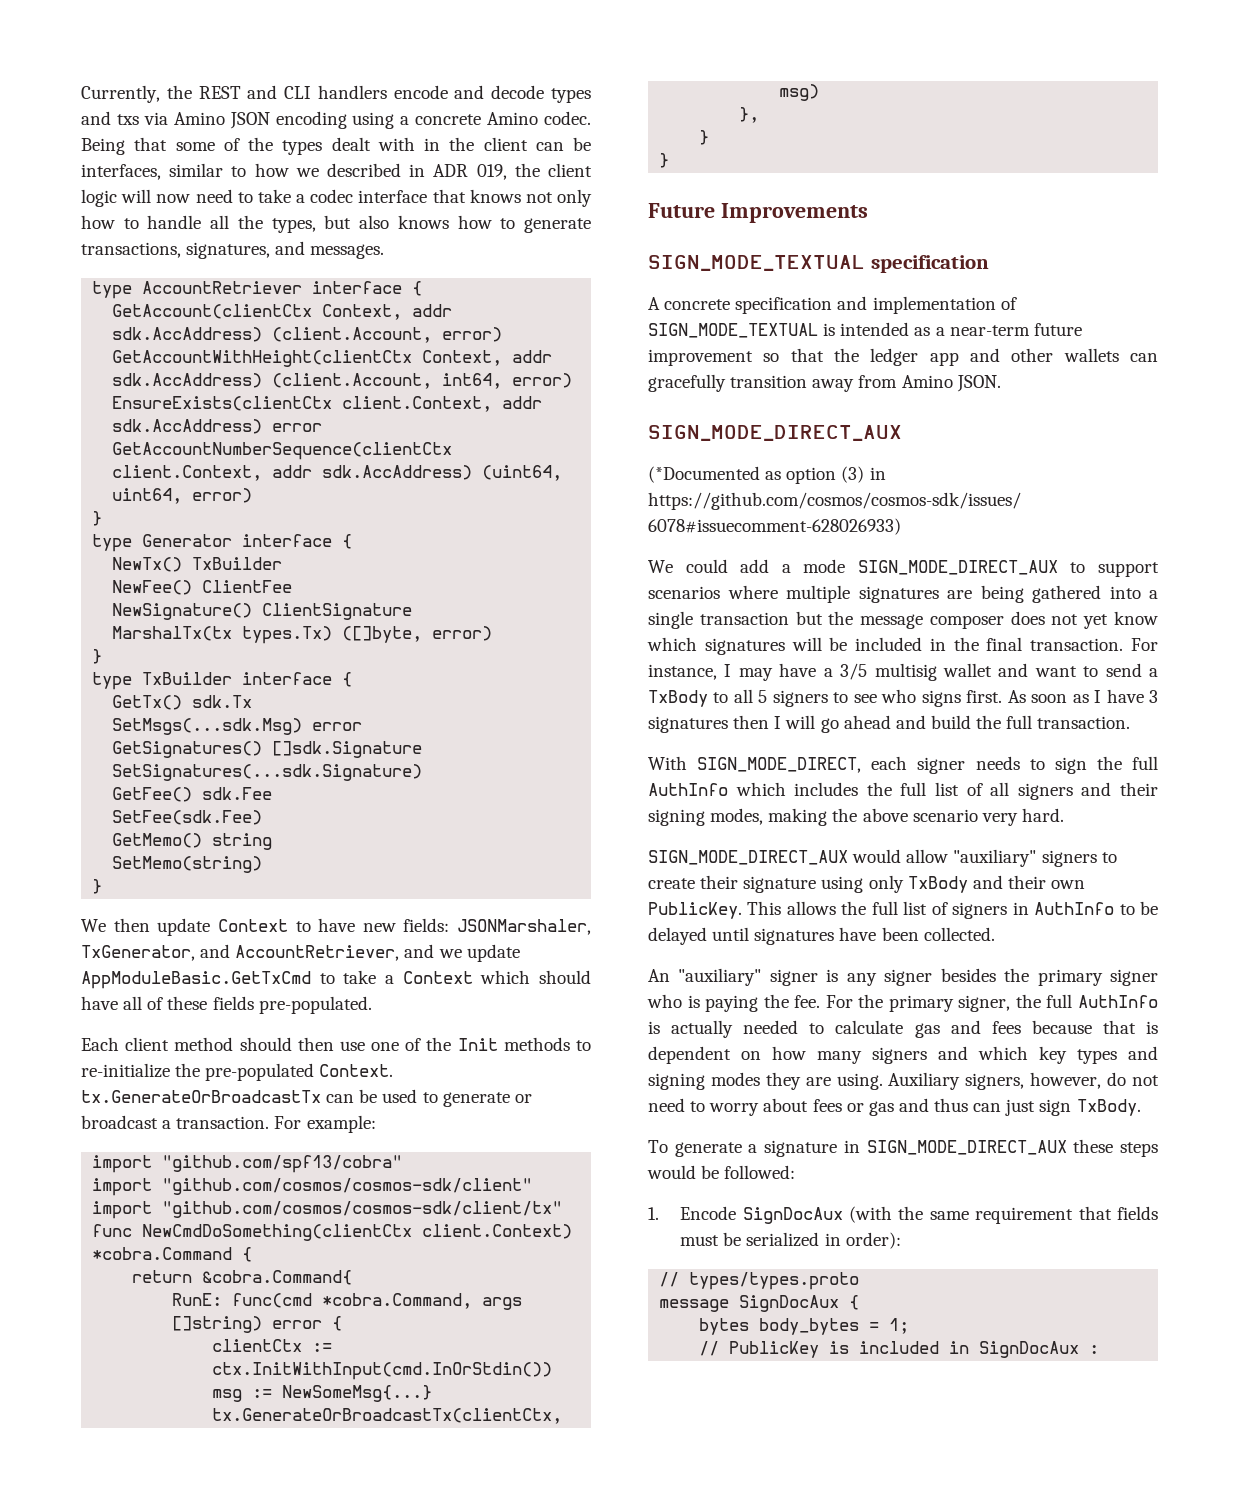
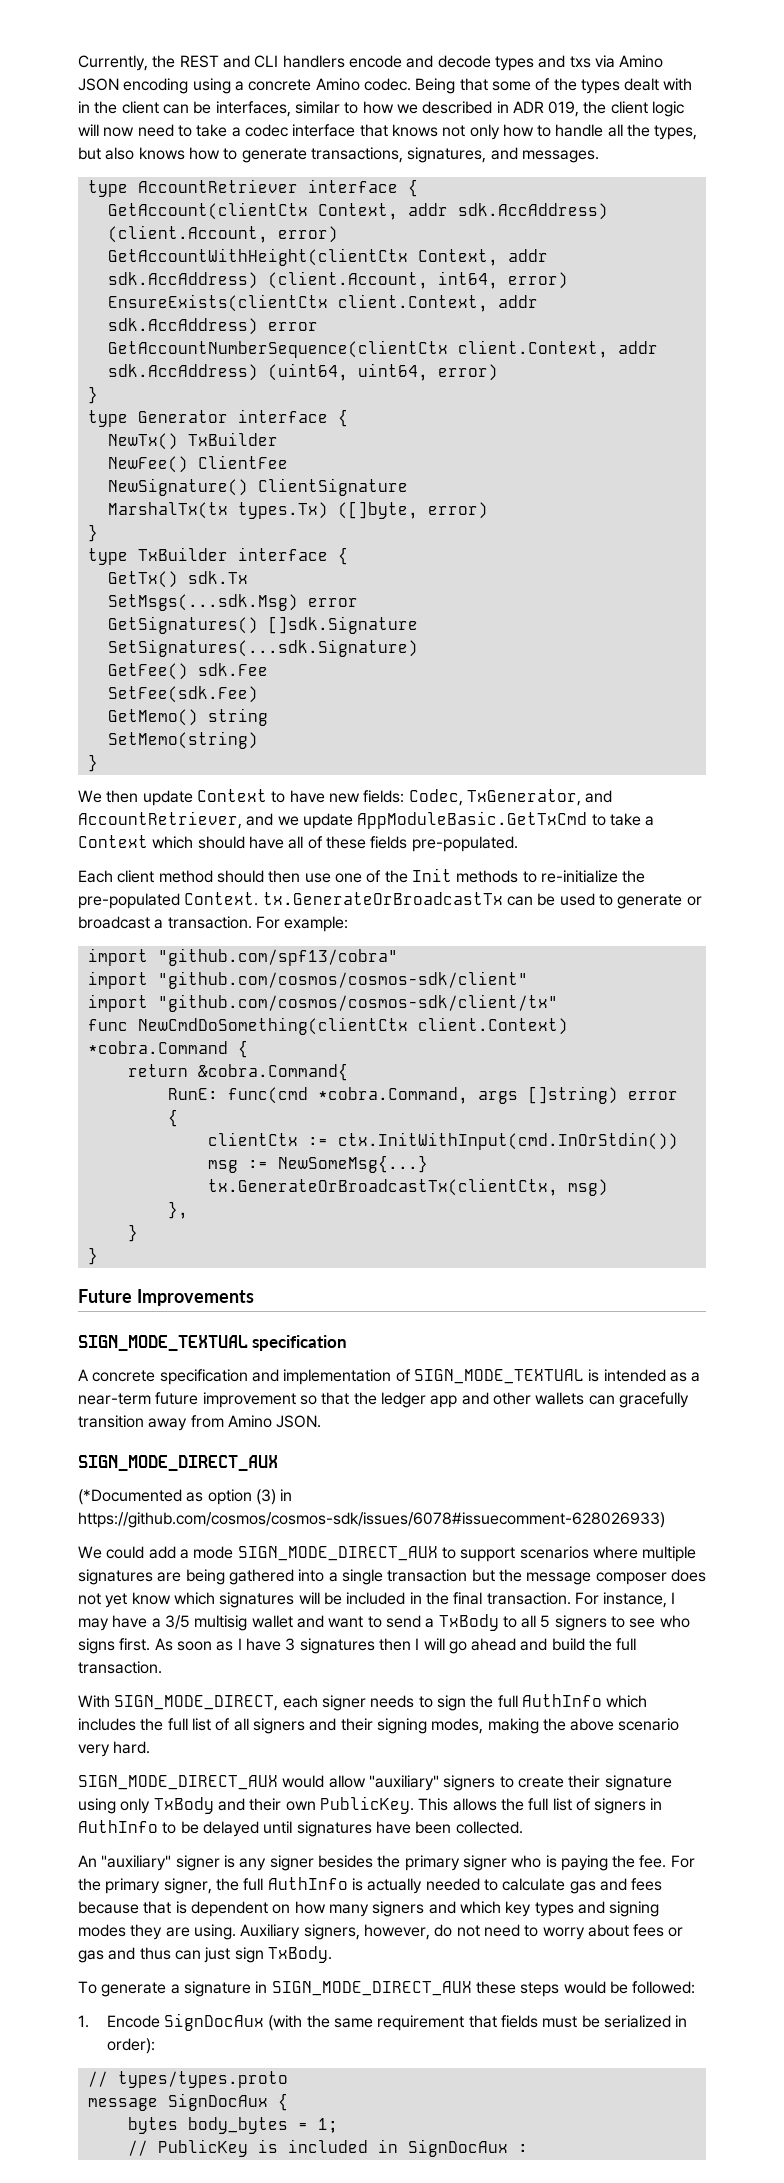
- We then update Context to have new fields: JSONMarshaler, TxGenerator, and AccountRetriever, and we update AppModuleBasic.GetTxCmd to take a Context which should have all of these fields pre-populated.
+ We then update Context to have new fields: Codec, TxGenerator, and AccountRetriever, and we update AppModuleBasic.GetTxCmd to take a Context which should have all of these fields pre-populated.

